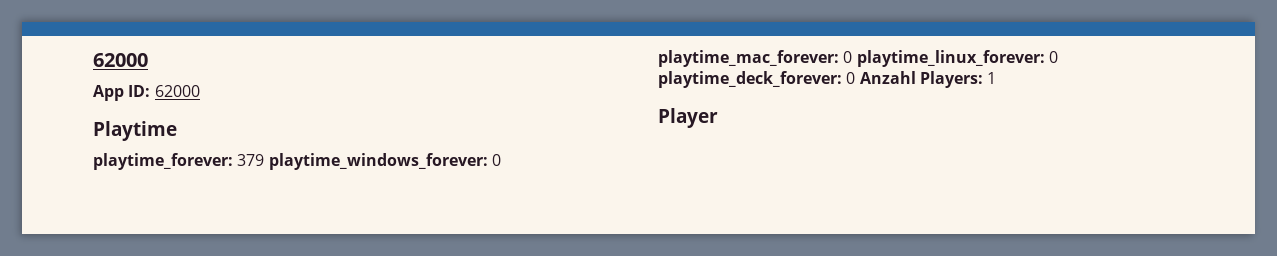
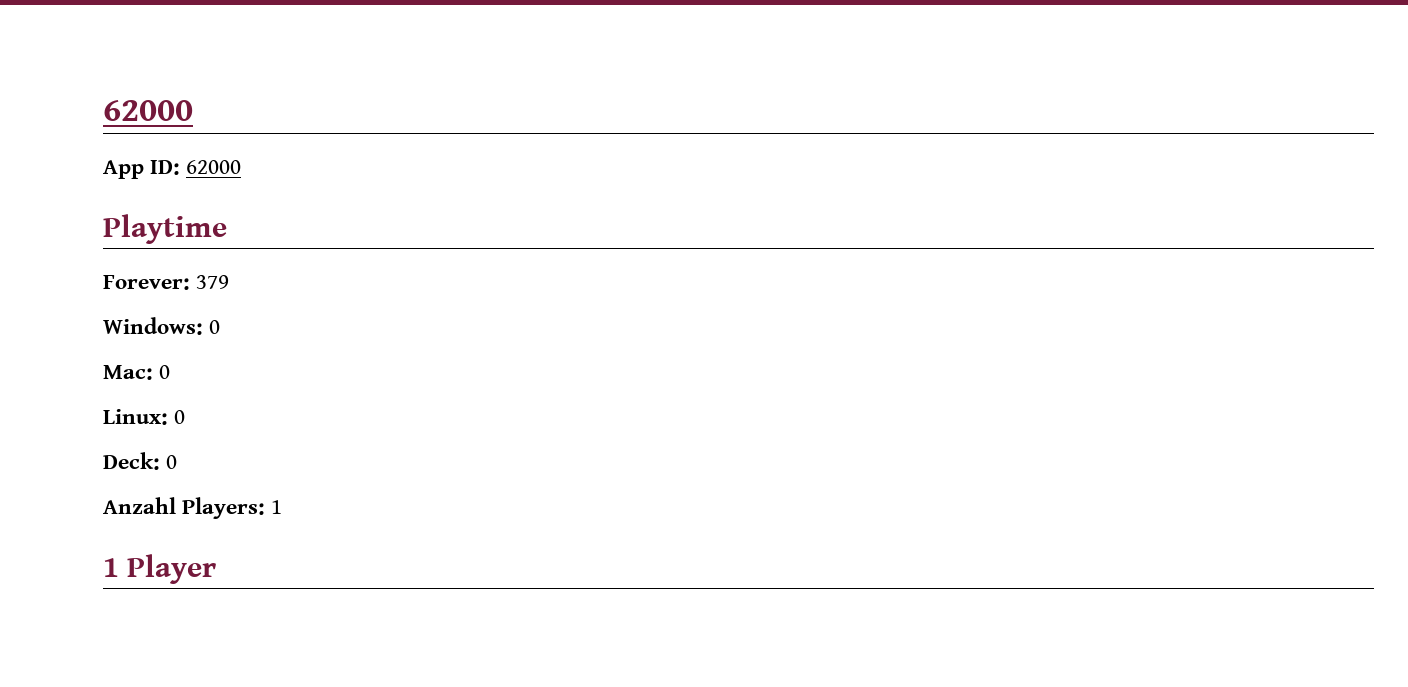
- playtime_forever: 379 playtime_windows_forever: 0 playtime_mac_forever: 0 playtime_linux_forever: 0 playtime_deck_forever: 0 Anzahl Players: 1
+ Forever: 379
+ Windows: 0
+ Mac: 0
+ Linux: 0
+ Deck: 0
+ Anzahl Players: 1
- Player
+ 1 Player

